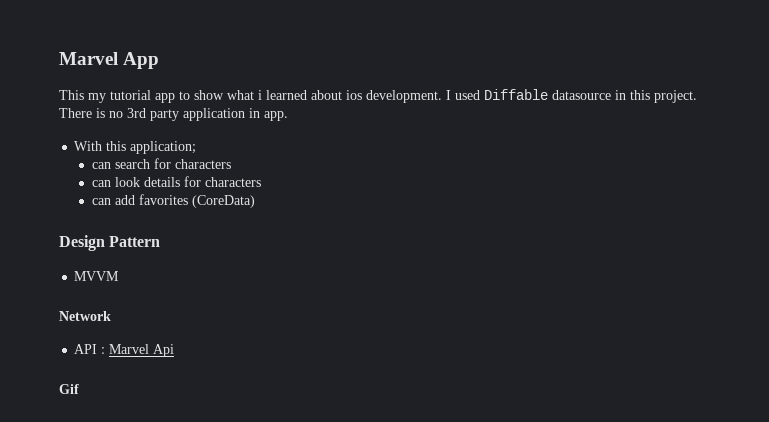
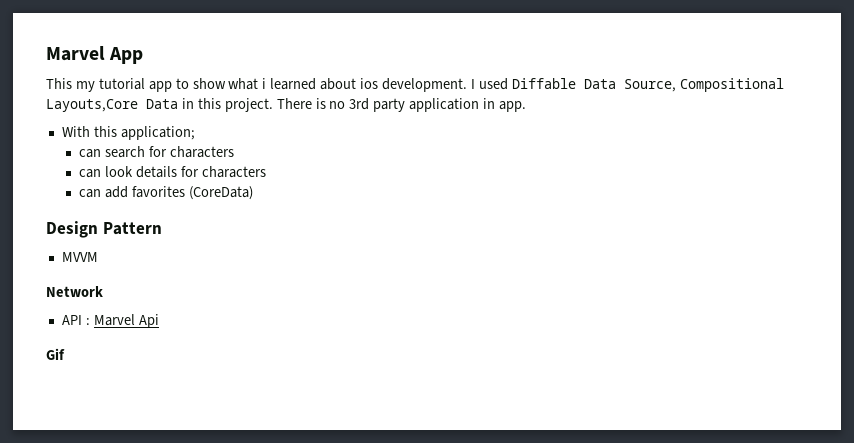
- I used Diffable datasource in this project.
+ I used Diffable Data Source, Compositional Layouts,Core Data in this project.

